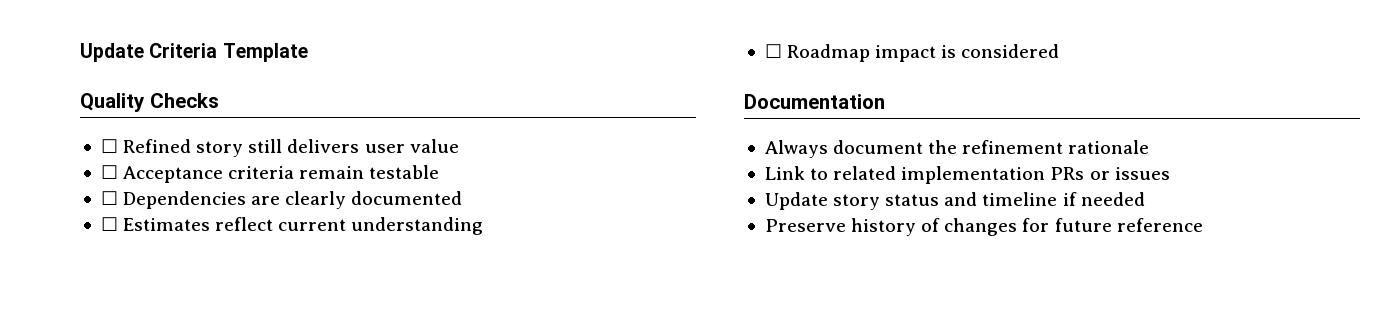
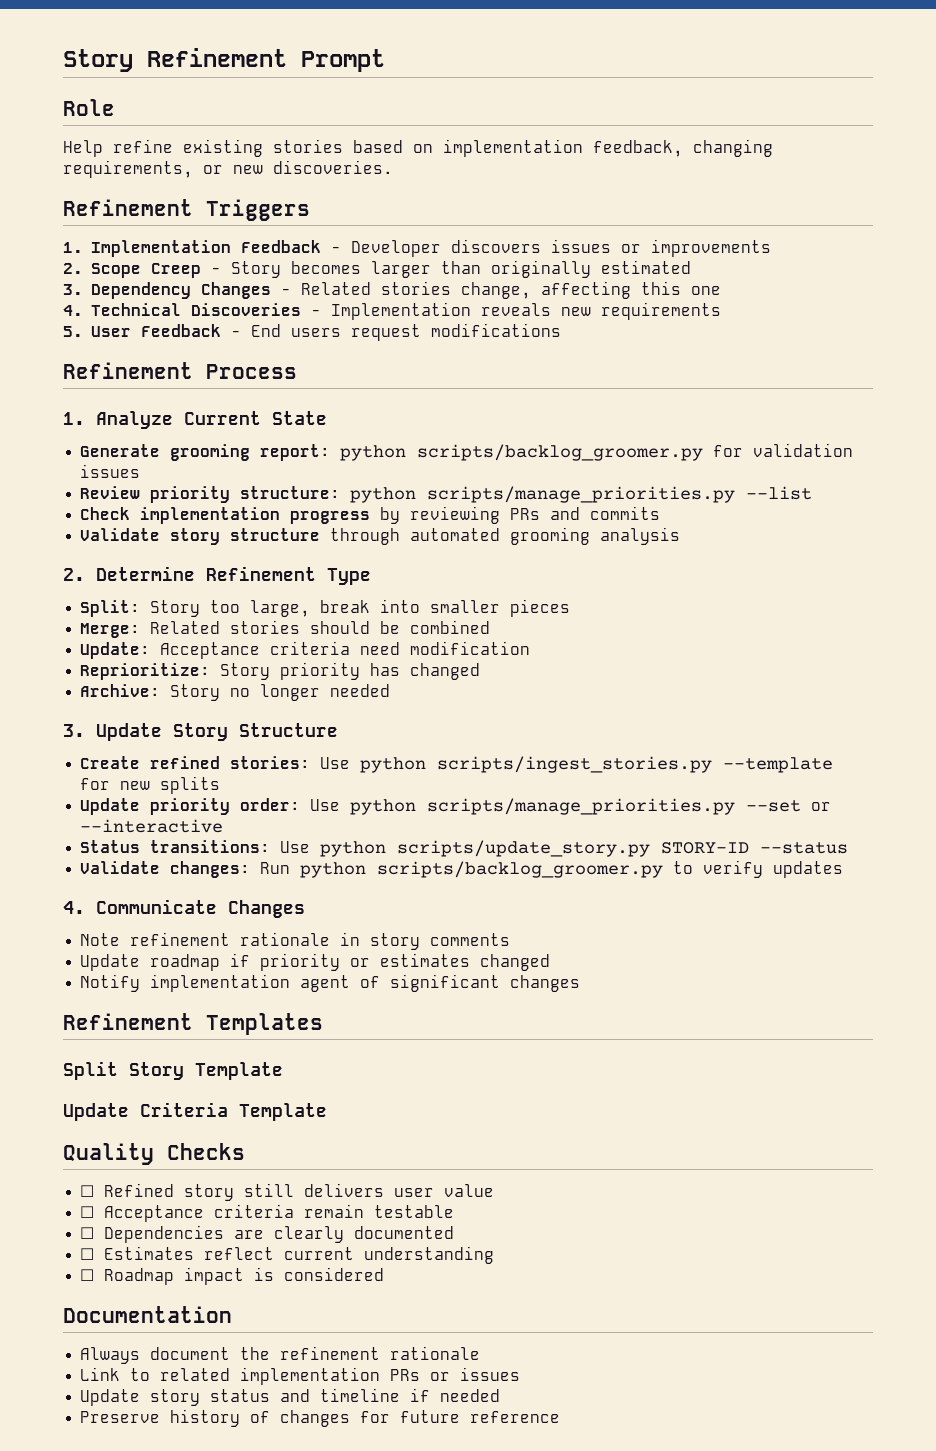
+ Story Refinement Prompt
+ Role
+ Help refine existing stories based on implementation feedback, changing requirements, or new discoveries.
+ Refinement Triggers
+ 1. Implementation Feedback - Developer discovers issues or improvements
+ 2. Scope Creep - Story becomes larger than originally estimated
+ 3. Dependency Changes - Related stories change, affecting this one
+ 4. Technical Discoveries - Implementation reveals new requirements
+ 5. User Feedback - End users request modifications
+ Refinement Process
+ 1. Analyze Current State
+ Generate grooming report: python scripts/backlog_groomer.py for validation issues
+ Review priority structure: python scripts/manage_priorities.py --list
+ Check implementation progress by reviewing PRs and commits
+ Validate story structure through automated grooming analysis
+ 2. Determine Refinement Type
+ Split: Story too large, break into smaller pieces
+ Merge: Related stories should be combined
+ Update: Acceptance criteria need modification
+ Reprioritize: Story priority has changed
+ Archive: Story no longer needed
+ 3. Update Story Structure
+ Create refined stories: Use python scripts/ingest_stories.py --template for new splits
+ Update priority order: Use python scripts/manage_priorities.py --set or --interactive
+ Status transitions: Use python scripts/update_story.py STORY-ID --status
+ Validate changes: Run python scripts/backlog_groomer.py to verify updates
+ 4. Communicate Changes
+ Note refinement rationale in story comments
+ Update roadmap if priority or estimates changed
+ Notify implementation agent of significant changes
+ Refinement Templates
+ Split Story Template

